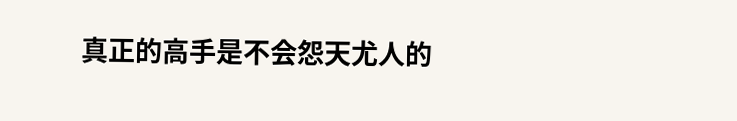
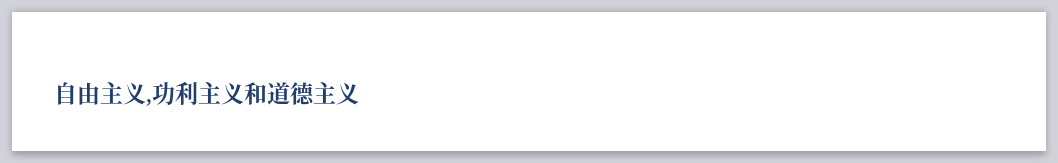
- 真正的高手是不会怨天尤人的
+ 自由主义,功利主义和道德主义

